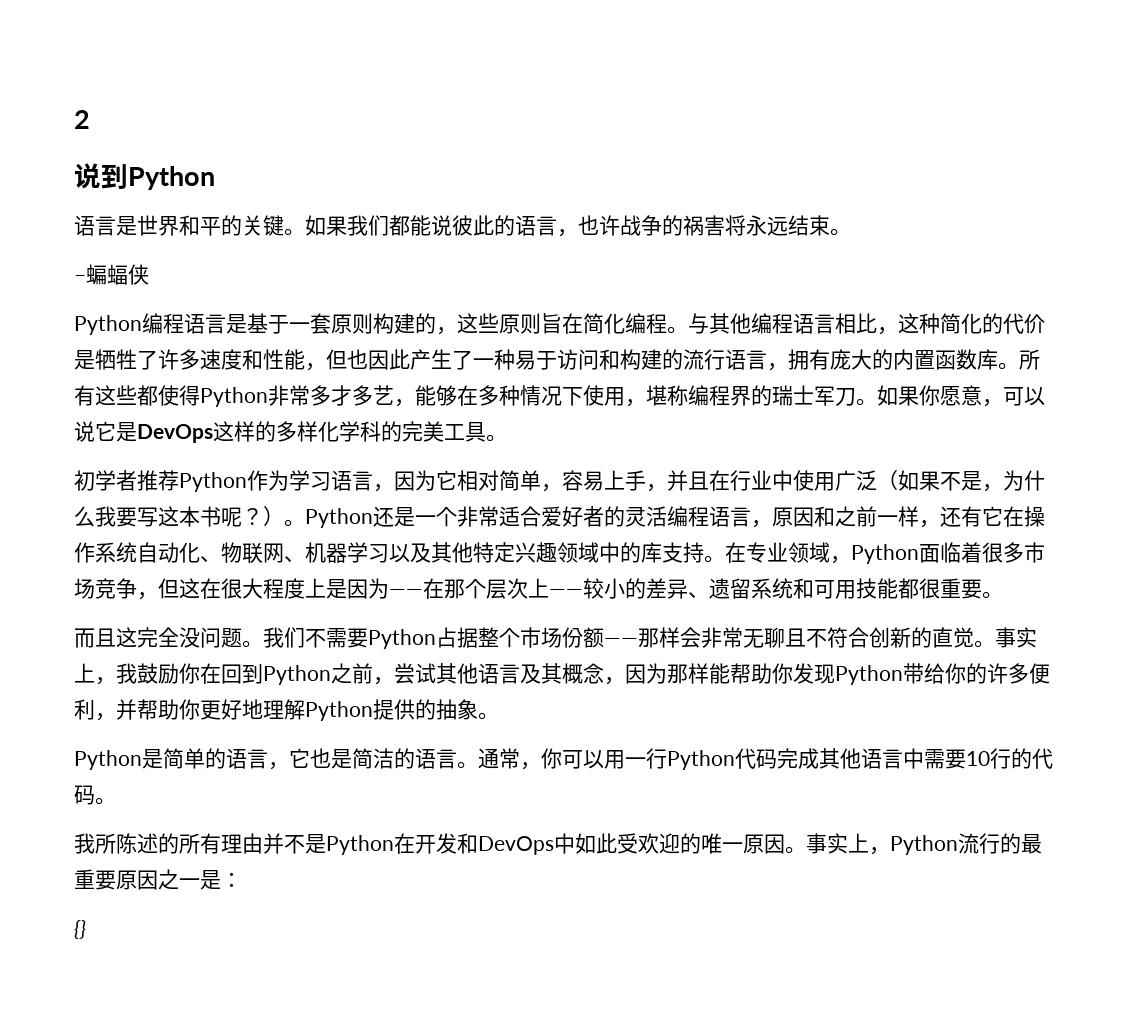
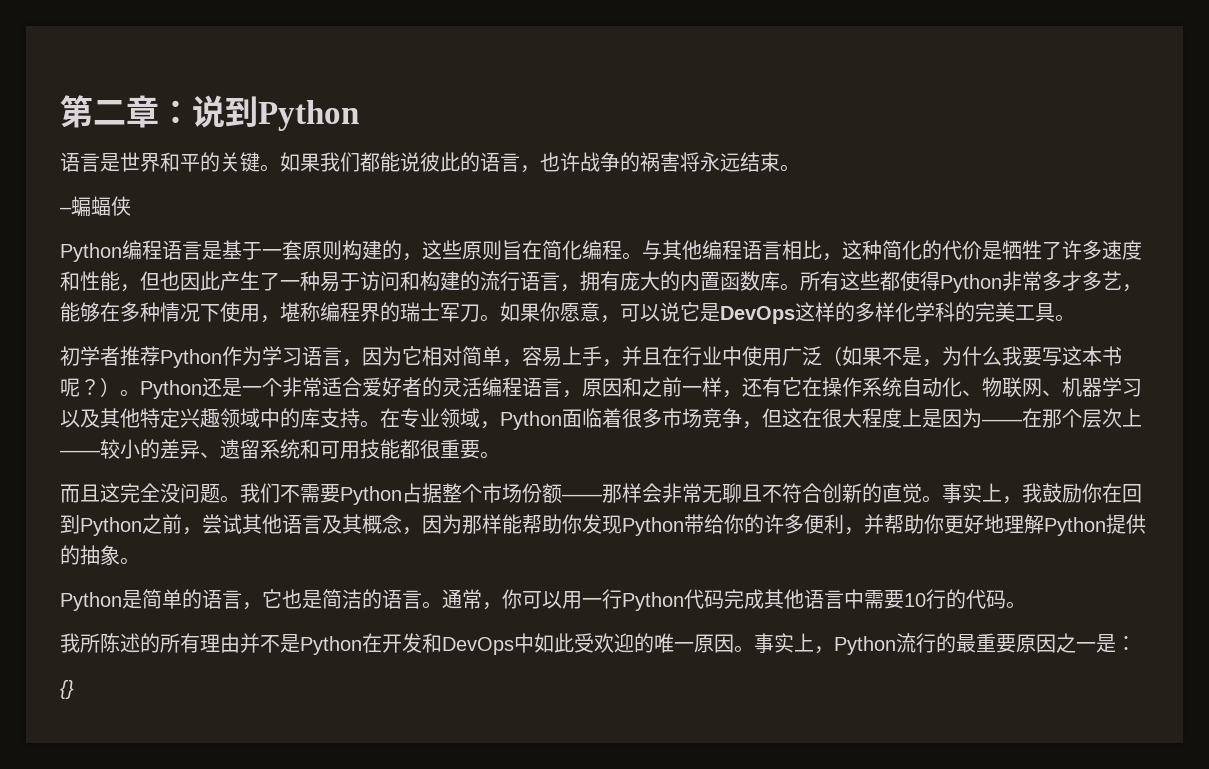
- 2
- 说到Python
+ 第二章：说到Python

